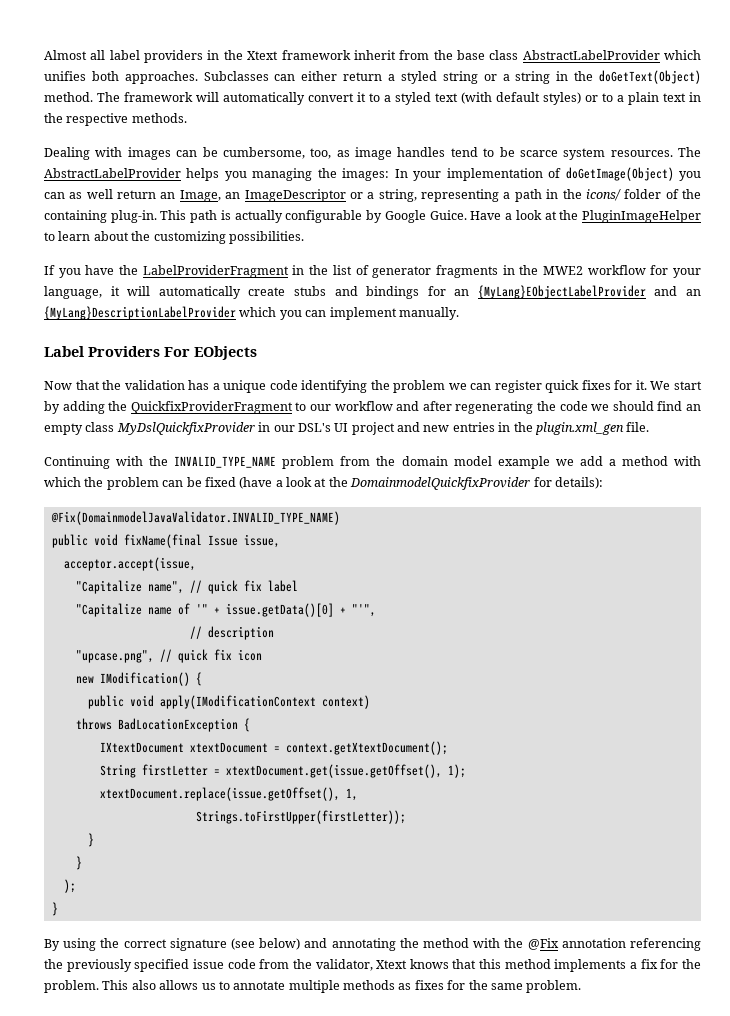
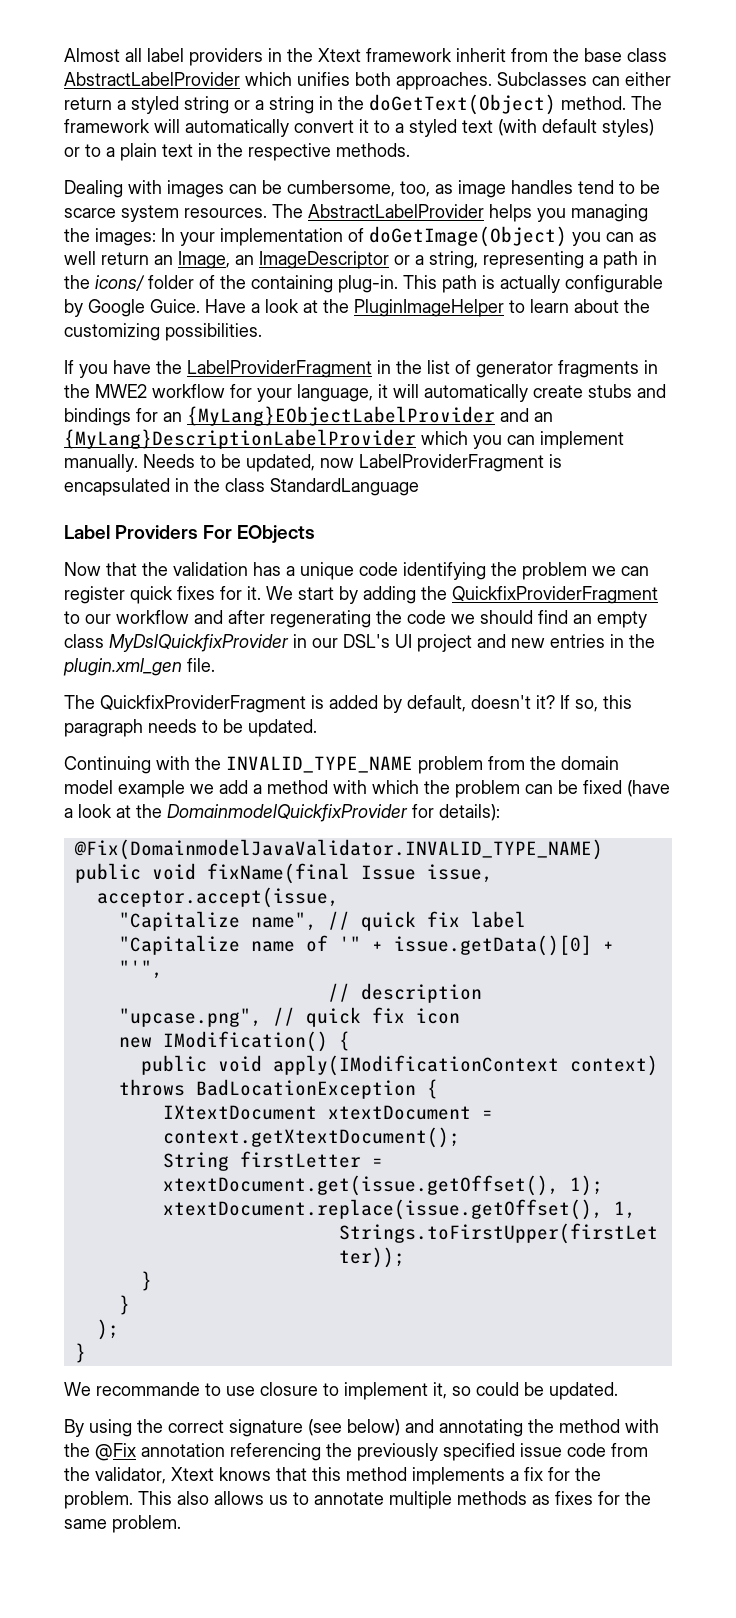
+ Needs to be updated, now LabelProviderFragment is encapsulated in the class StandardLanguage
+ The QuickfixProviderFragment is added by default, doesn't it? If so, this paragraph needs to be updated.
+ We recommande to use closure to implement it, so could be updated.

